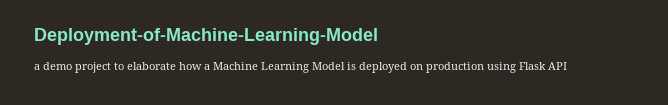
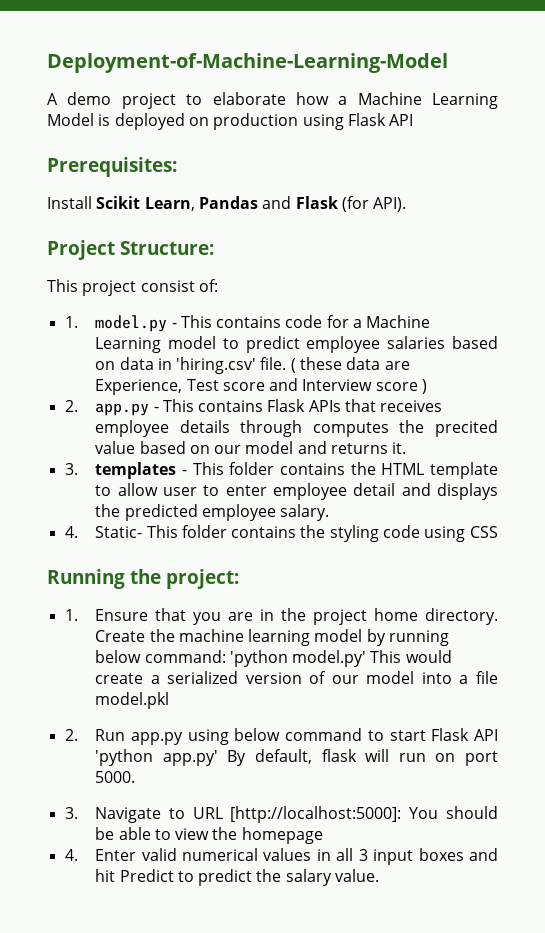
- a demo project to elaborate how a Machine Learning Model is deployed on production using Flask API
+ A demo project to elaborate how a Machine Learning Model is deployed on production using Flask API
+ Prerequisites:
+ Install Scikit Learn, Pandas and Flask (for API).
+ Project Structure:
+ This project consist of:
+ 1. model.py - This contains code for a Machine Learning model to predict employee salaries based on data in 'hiring.csv' file. ( these data are Experience, Test score and Interview score )
+ 2. app.py - This contains Flask APIs that receives employee details through computes the precited value based on our model and returns it.
+ 3. templates - This folder contains the HTML template to allow user to enter employee detail and displays the predicted employee salary.
+ 4. Static- This folder contains the styling code using CSS
+ Running the project:
+ 1. Ensure that you are in the project home directory. Create the machine learning model by running below command: 'python model.py' This would create a serialized version of our model into a file model.pkl
+ 2. Run app.py using below command to start Flask API 'python app.py' By default, flask will run on port 5000.
+ 3. Navigate to URL [http://localhost:5000]: You should be able to view the homepage
+ 4. Enter valid numerical values in all 3 input boxes and hit Predict to predict the salary value.

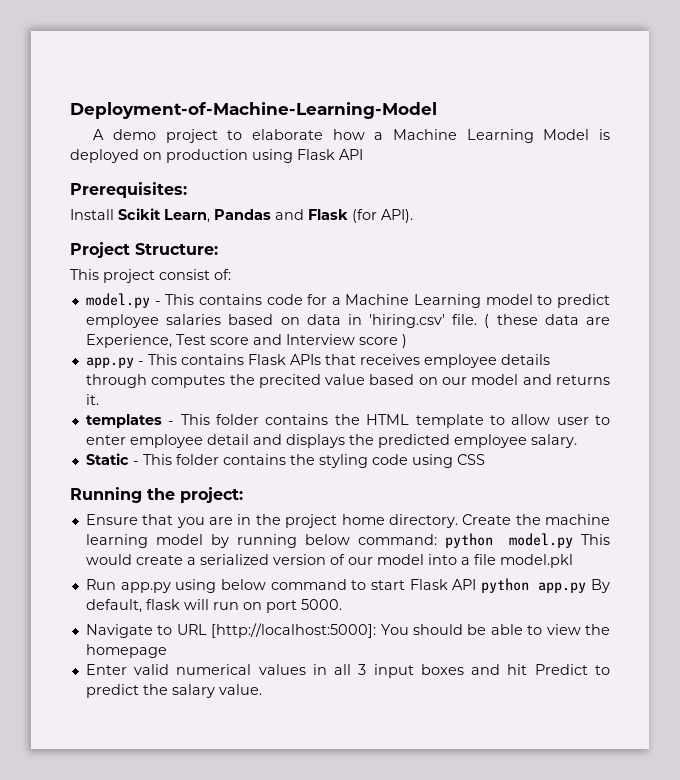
- 1. model.py - This contains code for a Machine Learning model to predict employee salaries based on data in 'hiring.csv' file.
+ model.py - This contains code for a Machine Learning model to predict employee salaries based on data in 'hiring.csv' file.
- 2. app.py - This contains Flask APIs that receives employee details through computes the precited value based on our model and returns it.
+ app.py - This contains Flask APIs that receives employee details through computes the precited value based on our model and returns it.
- 3. templates - This folder contains the HTML template to allow user to enter employee detail and displays the predicted employee salary.
+ templates - This folder contains the HTML template to allow user to enter employee detail and displays the predicted employee salary.
- 4. Static- This folder contains the styling code using CSS
+ Static - This folder contains the styling code using CSS
- 1. Ensure that you are in the project home directory.
+ Ensure that you are in the project home directory.
- Create the machine learning model by running below command: 'python model.py' This would create a serialized version of our model into a file model.pkl
+ Create the machine learning model by running below command: python model.py This would create a serialized version of our model into a file model.pkl
- 2. Run app.py using below command to start Flask API 'python app.py' By default, flask will run on port 5000.
+ Run app.py using below command to start Flask API python app.py By default, flask will run on port 5000.
- 3. Navigate to URL [http://localhost:5000]: You should be able to view the homepage
+ Navigate to URL [http://localhost:5000]: You should be able to view the homepage
- 4. Enter valid numerical values in all 3 input boxes and hit Predict to predict the salary value.
+ Enter valid numerical values in all 3 input boxes and hit Predict to predict the salary value.

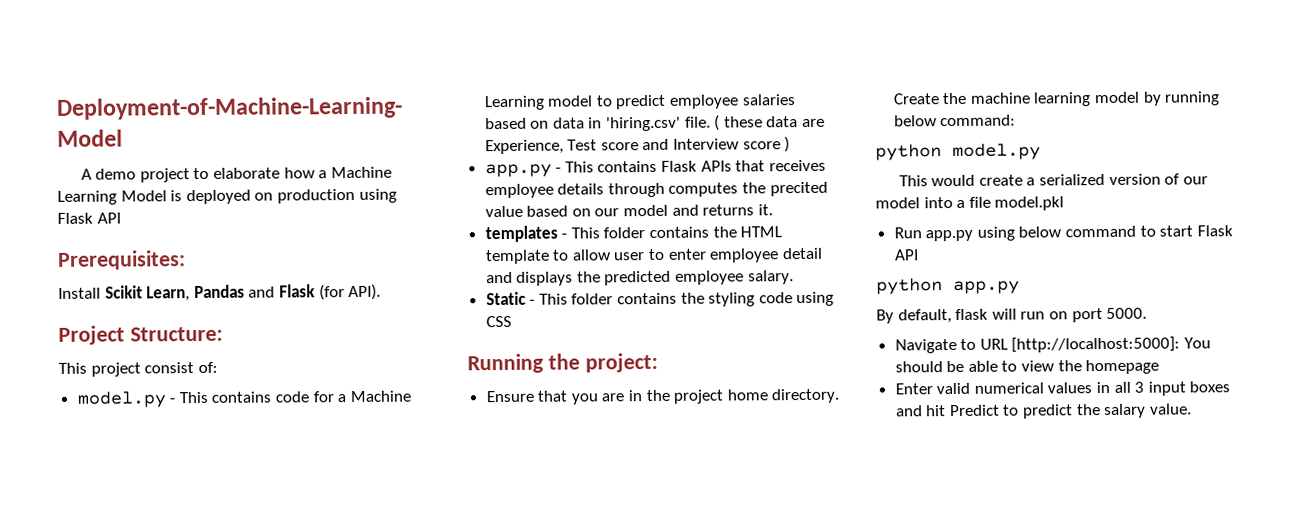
- Create the machine learning model by running below command: python model.py This would create a serialized version of our model into a file model.pkl
+ Create the machine learning model by running below command:
+ python model.py
+ This would create a serialized version of our model into a file model.pkl
- Run app.py using below command to start Flask API python app.py By default, flask will run on port 5000.
+ Run app.py using below command to start Flask API
+ python app.py
+ By default, flask will run on port 5000.

